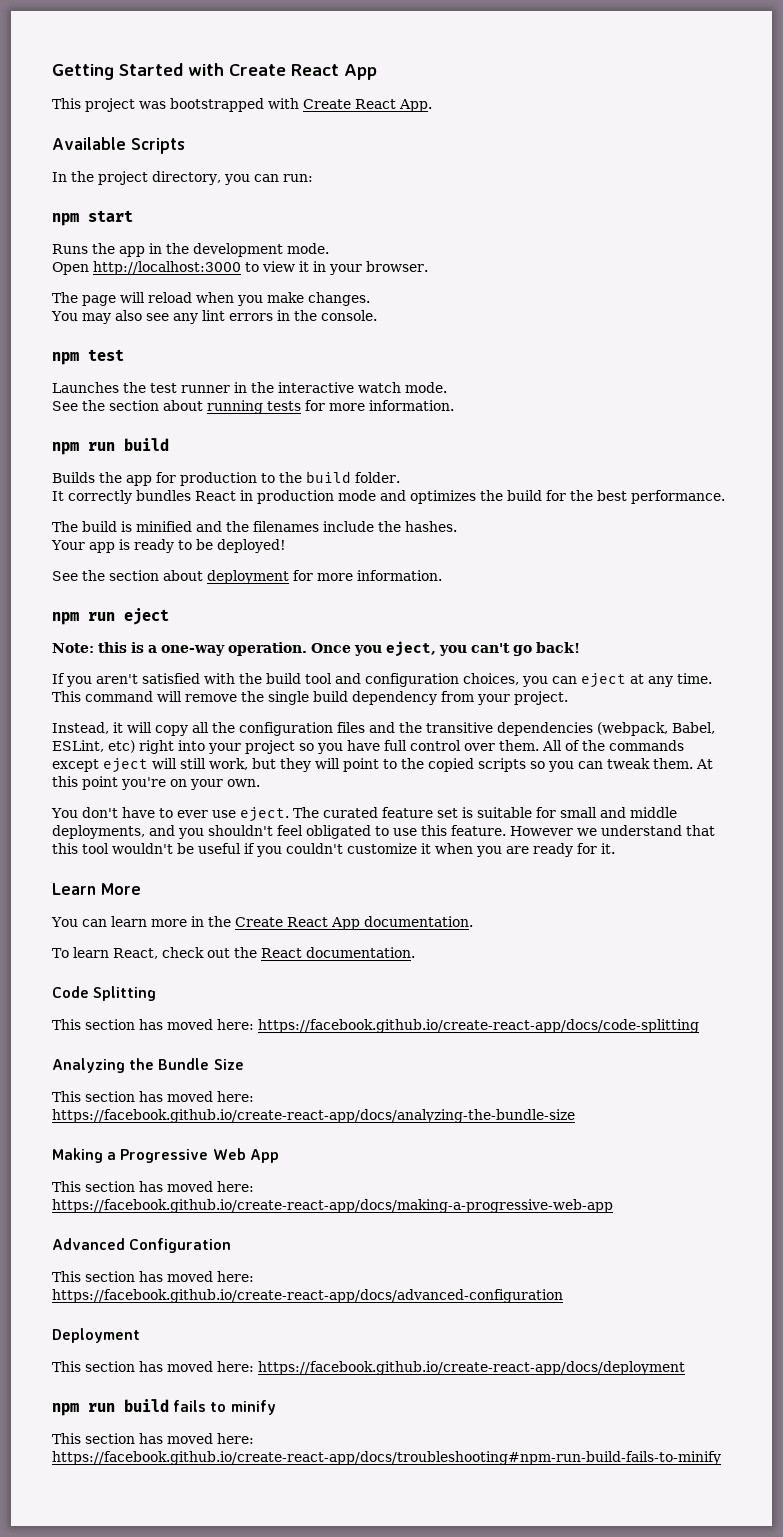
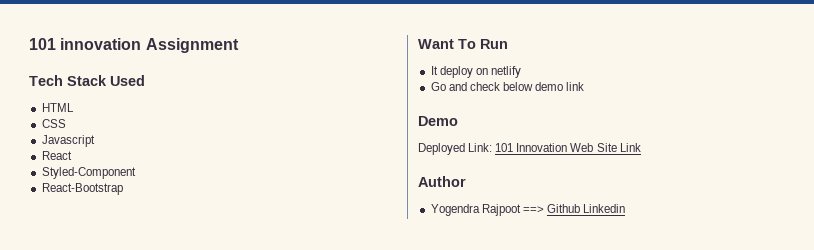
- Getting Started with Create React App
- This project was bootstrapped with Create React App.
- Available Scripts
- In the project directory, you can run:
- npm start
- Runs the app in the development mode.
- Open http://localhost:3000 to view it in your browser.
- The page will reload when you make changes.
- You may also see any lint errors in the console.
- npm test
- Launches the test runner in the interactive watch mode.
- See the section about running tests for more information.
- npm run build
- Builds the app for production to the build folder.
- It correctly bundles React in production mode and optimizes the build for the best performance.
- The build is minified and the filenames include the hashes.
- Your app is ready to be deployed!
- See the section about deployment for more information.
- npm run eject
- Note: this is a one-way operation. Once you eject, you can't go back!
- If you aren't satisfied with the build tool and configuration choices, you can eject at any time. This command will remove the single build dependency from your project.
- Instead, it will copy all the configuration files and the transitive dependencies (webpack, Babel, ESLint, etc) right into your project so you have full control over them. All of the commands except eject will still work, but they will point to the copied scripts so you can tweak them. At this point you're on your own.
- You don't have to ever use eject. The curated feature set is suitable for small and middle deployments, and you shouldn't feel obligated to use this feature. However we understand that this tool wouldn't be useful if you couldn't customize it when you are ready for it.
- Learn More
- You can learn more in the Create React App documentation.
- To learn React, check out the React documentation.
- Code Splitting
- This section has moved here: https://facebook.github.io/create-react-app/docs/code-splitting
- Analyzing the Bundle Size
- This section has moved here: https://facebook.github.io/create-react-app/docs/analyzing-the-bundle-size
- Making a Progressive Web App
- This section has moved here: https://facebook.github.io/create-react-app/docs/making-a-progressive-web-app
- Advanced Configuration
- This section has moved here: https://facebook.github.io/create-react-app/docs/advanced-configuration
- Deployment
- This section has moved here: https://facebook.github.io/create-react-app/docs/deployment
- npm run build fails to minify
- This section has moved here: https://facebook.github.io/create-react-app/docs/troubleshooting#npm-run-build-fails-to-minify
+ 101 innovation Assignment
+ Tech Stack Used
+ HTML
+ CSS
+ Javascript
+ React
+ Styled-Component
+ React-Bootstrap
+ Want To Run
+ It deploy on netlify
+ Go and check below demo link
+ Demo
+ Deployed Link: 101 Innovation Web Site Link
+ Author
+ Yogendra Rajpoot ==> Github Linkedin

